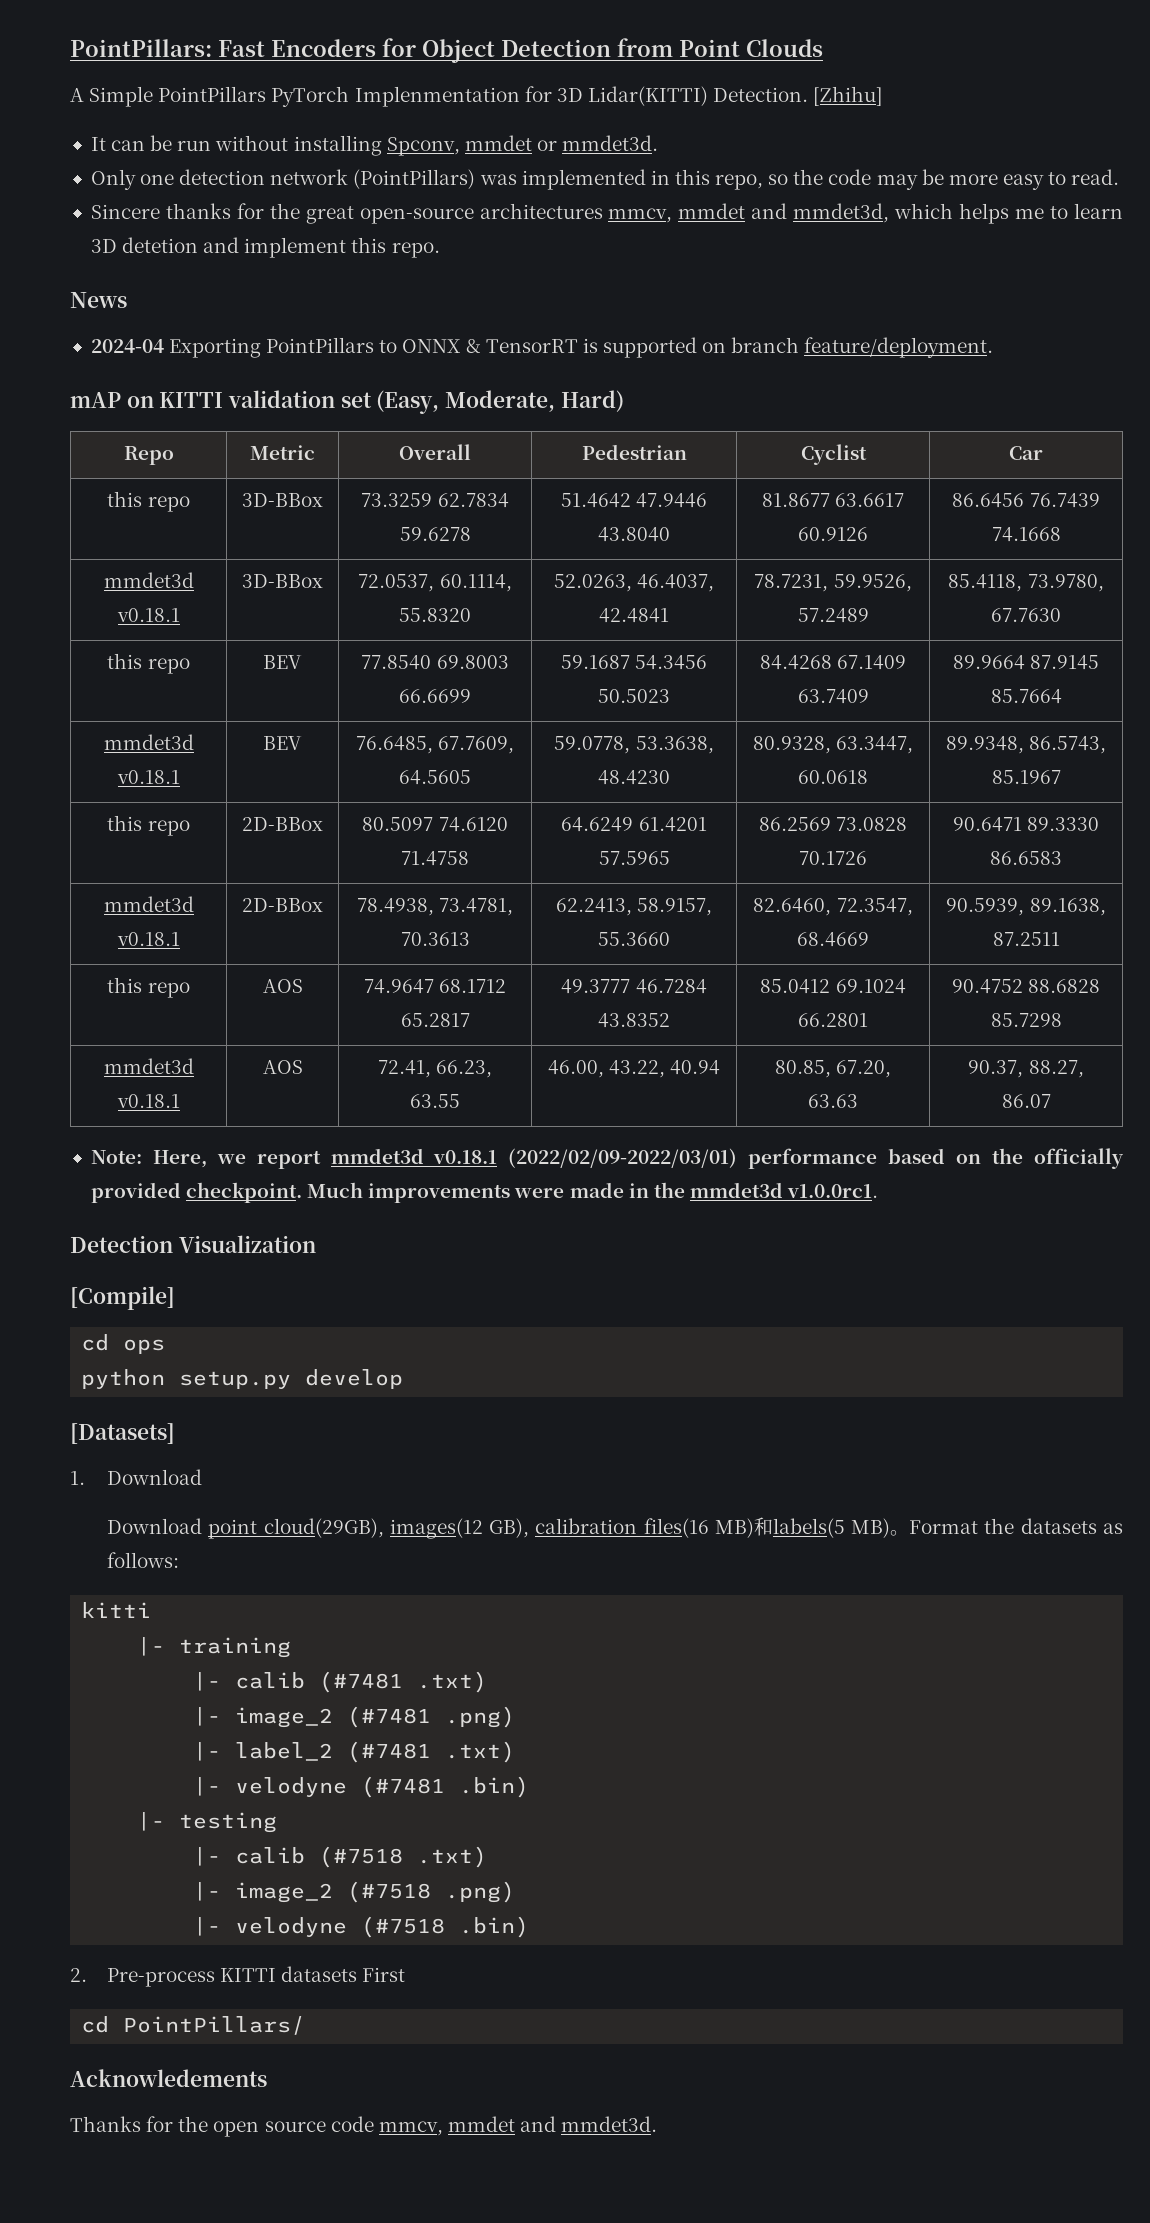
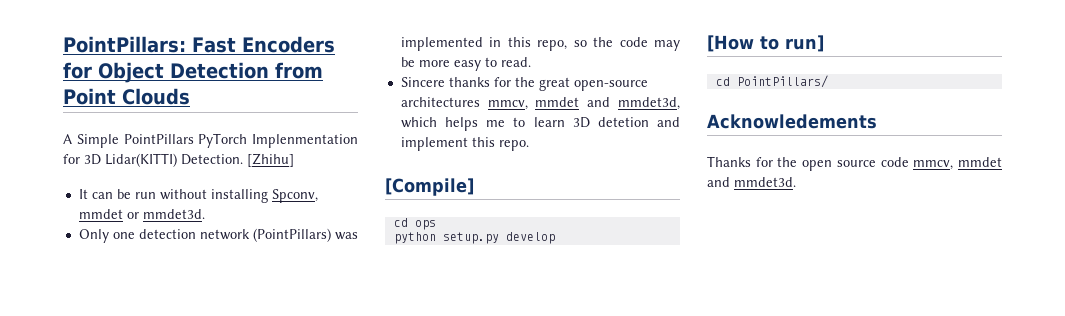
- News
- 2024-04 Exporting PointPillars to ONNX & TensorRT is supported on branch feature/deployment.
- mAP on KITTI validation set (Easy, Moderate, Hard)
- Repo | Metric | Overall | Pedestrian | Cyclist | Car
- this repo | 3D-BBox | 73.3259 62.7834 59.6278 | 51.4642 47.9446 43.8040 | 81.8677 63.6617 60.9126 | 86.6456 76.7439 74.1668
- mmdet3d v0.18.1 | 3D-BBox | 72.0537, 60.1114, 55.8320 | 52.0263, 46.4037, 42.4841 | 78.7231, 59.9526, 57.2489 | 85.4118, 73.9780, 67.7630
- this repo | BEV | 77.8540 69.8003 66.6699 | 59.1687 54.3456 50.5023 | 84.4268 67.1409 63.7409 | 89.9664 87.9145 85.7664
- mmdet3d v0.18.1 | BEV | 76.6485, 67.7609, 64.5605 | 59.0778, 53.3638, 48.4230 | 80.9328, 63.3447, 60.0618 | 89.9348, 86.5743, 85.1967
- this repo | 2D-BBox | 80.5097 74.6120 71.4758 | 64.6249 61.4201 57.5965 | 86.2569 73.0828 70.1726 | 90.6471 89.3330 86.6583
- mmdet3d v0.18.1 | 2D-BBox | 78.4938, 73.4781, 70.3613 | 62.2413, 58.9157, 55.3660 | 82.6460, 72.3547, 68.4669 | 90.5939, 89.1638, 87.2511
- this repo | AOS | 74.9647 68.1712 65.2817 | 49.3777 46.7284 43.8352 | 85.0412 69.1024 66.2801 | 90.4752 88.6828 85.7298
- mmdet3d v0.18.1 | AOS | 72.41, 66.23, 63.55 | 46.00, 43.22, 40.94 | 80.85, 67.20, 63.63 | 90.37, 88.27, 86.07
- Note: Here, we report mmdet3d v0.18.1 (2022/02/09-2022/03/01) performance based on the officially provided checkpoint. Much improvements were made in the mmdet3d v1.0.0rc1.
- Detection Visualization
- [Datasets]
- 1. Download
- Download point cloud(29GB), images(12 GB), calibration files(16 MB)和labels(5 MB)。Format the datasets as follows:
- kitti
- |- training
- |- calib (#7481 .txt)
- |- image_2 (#7481 .png)
- |- label_2 (#7481 .txt)
- |- velodyne (#7481 .bin)
- |- testing
- |- calib (#7518 .txt)
- |- image_2 (#7518 .png)
- |- velodyne (#7518 .bin)
- 2. Pre-process KITTI datasets First
+ [How to run]

